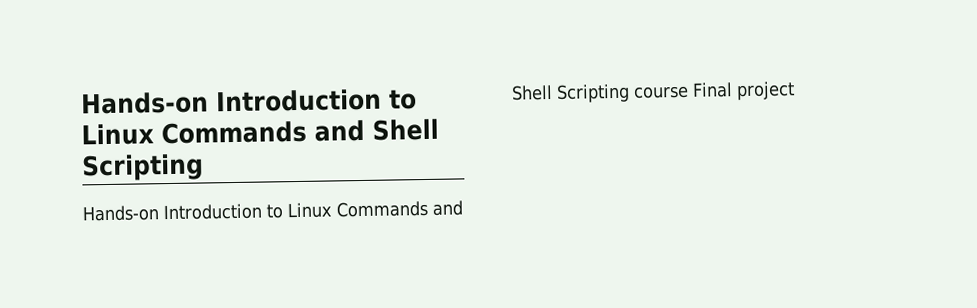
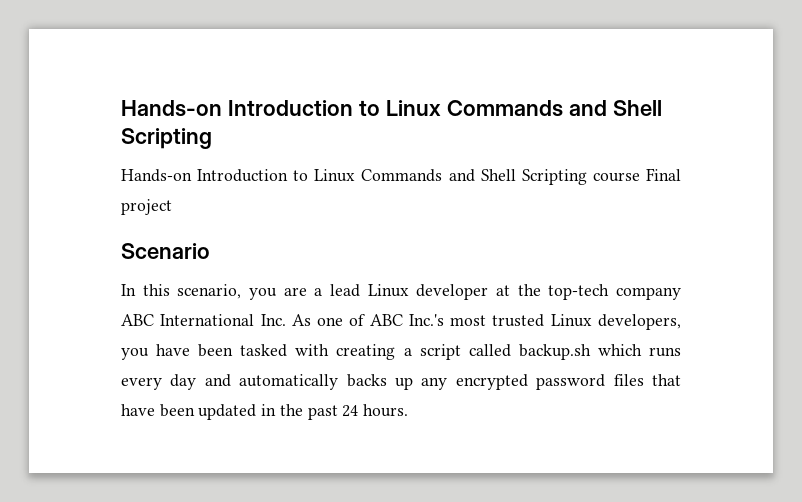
+ Scenario
+ In this scenario, you are a lead Linux developer at the top-tech company ABC International Inc. As one of ABC Inc.'s most trusted Linux developers, you have been tasked with creating a script called backup.sh which runs every day and automatically backs up any encrypted password files that have been updated in the past 24 hours.

